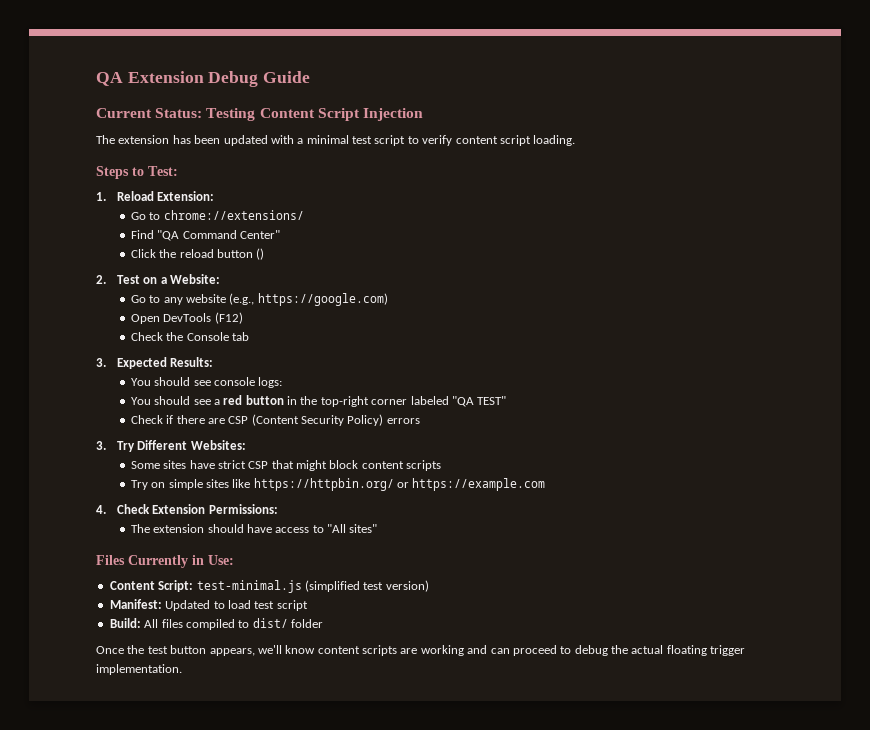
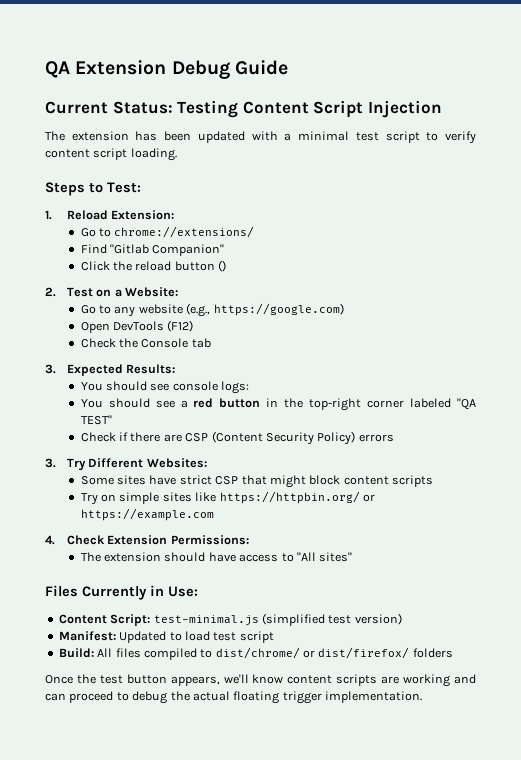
- Find "QA Command Center"
+ Find "Gitlab Companion"
- Build: All files compiled to dist/ folder
+ Build: All files compiled to dist/chrome/ or dist/firefox/ folders

